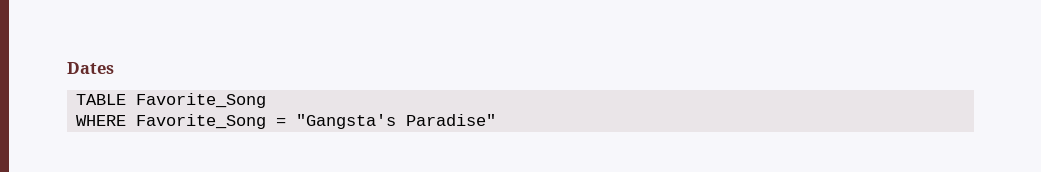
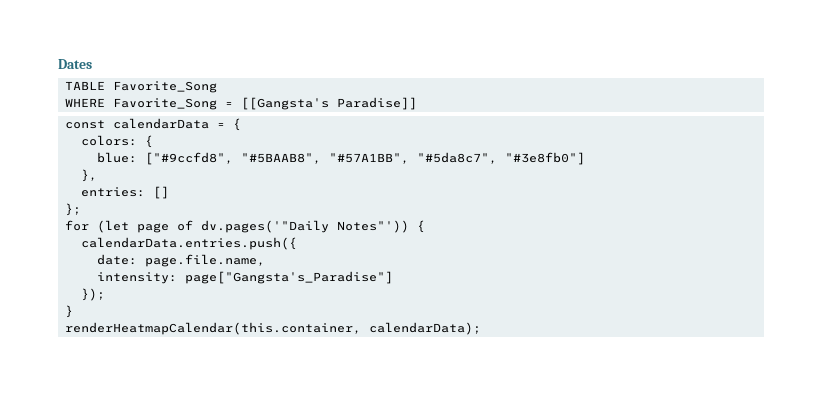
- WHERE Favorite_Song = "Gangsta's Paradise"
+ WHERE Favorite_Song = [[Gangsta's Paradise]]
+ const calendarData = {
+ colors: {
+ blue: ["#9ccfd8", "#5BAAB8", "#57A1BB", "#5da8c7", "#3e8fb0"]
+ },
+ entries: []
+ };
+ for (let page of dv.pages('"Daily Notes"')) {
+ calendarData.entries.push({
+ date: page.file.name,
+ intensity: page["Gangsta's_Paradise"]
+ });
+ }
+ renderHeatmapCalendar(this.container, calendarData);

